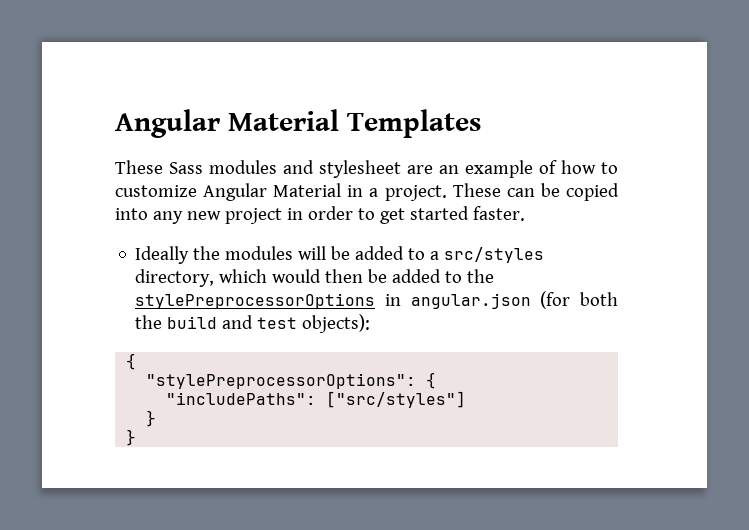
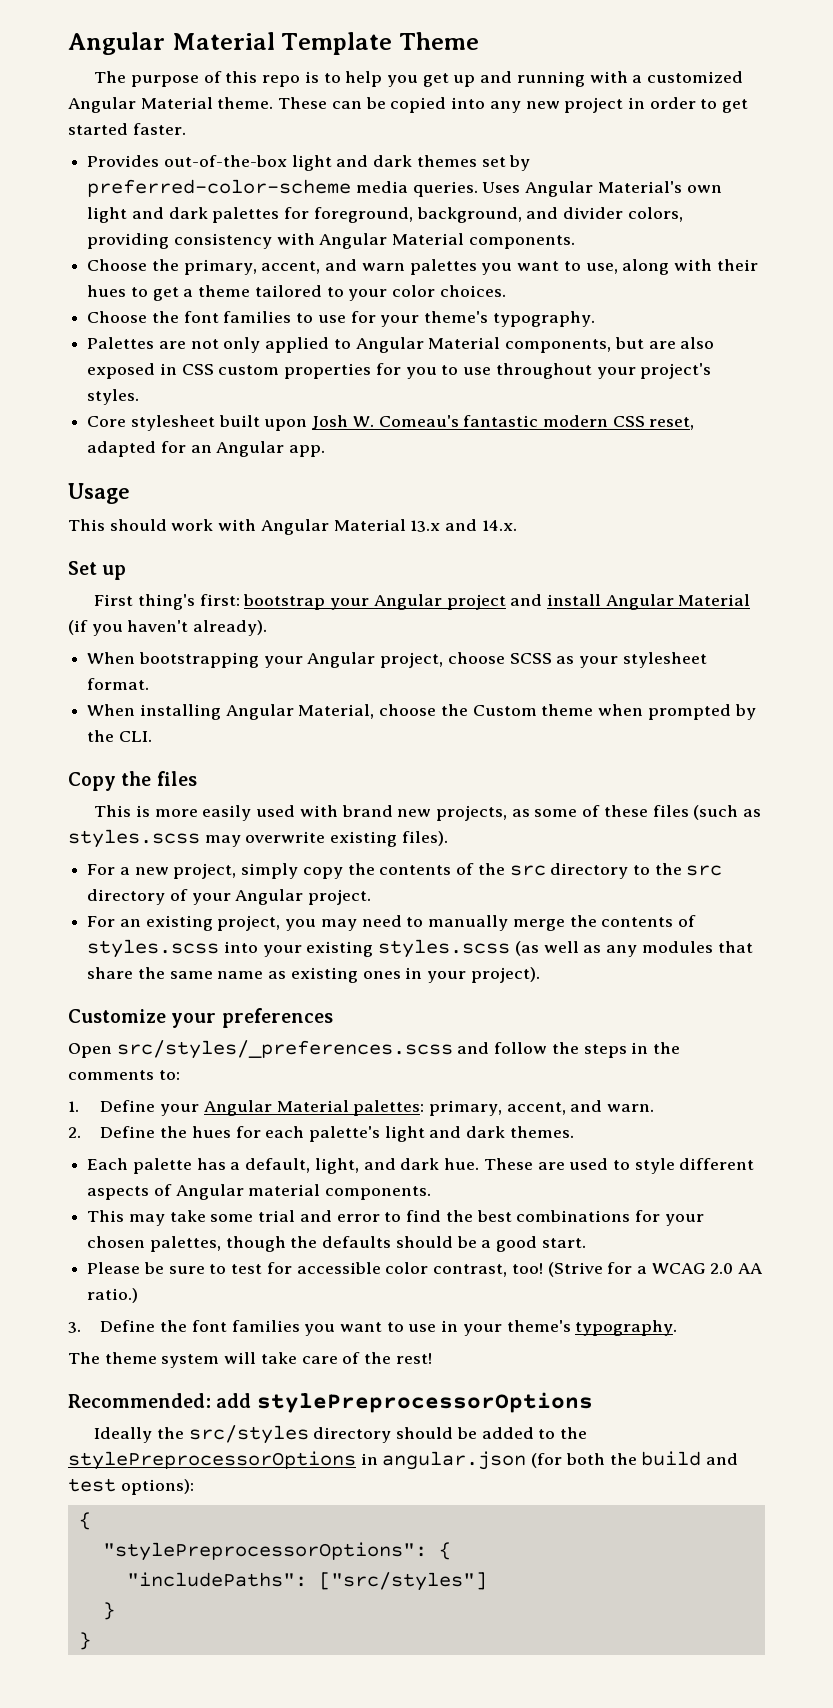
- Angular Material Templates
- These Sass modules and stylesheet are an example of how to customize Angular Material in a project.
+ Angular Material Template Theme
+ The purpose of this repo is to help you get up and running with a customized Angular Material theme.
- Ideally the modules will be added to a src/styles directory, which would then be added to the stylePreprocessorOptions in angular.json (for both the build and test objects):
+ Provides out-of-the-box light and dark themes set by preferred-color-scheme media queries. Uses Angular Material's own light and dark palettes for foreground, background, and divider colors, providing consistency with Angular Material components.
+ Choose the primary, accent, and warn palettes you want to use, along with their hues to get a theme tailored to your color choices.
+ Choose the font families to use for your theme's typography.
+ Palettes are not only applied to Angular Material components, but are also exposed in CSS custom properties for you to use throughout your project's styles.
+ Core stylesheet built upon Josh W. Comeau's fantastic modern CSS reset, adapted for an Angular app.
+ Usage
+ This should work with Angular Material 13.x and 14.x.
+ Set up
+ First thing's first: bootstrap your Angular project and install Angular Material (if you haven't already).
+ When bootstrapping your Angular project, choose SCSS as your stylesheet format.
+ When installing Angular Material, choose the Custom theme when prompted by the CLI.
+ Copy the files
+ This is more easily used with brand new projects, as some of these files (such as styles.scss may overwrite existing files).
+ For a new project, simply copy the contents of the src directory to the src directory of your Angular project.
+ For an existing project, you may need to manually merge the contents of styles.scss into your existing styles.scss (as well as any modules that share the same name as existing ones in your project).
+ Customize your preferences
+ Open src/styles/_preferences.scss and follow the steps in the comments to:
+ 1. Define your Angular Material palettes: primary, accent, and warn.
+ 2. Define the hues for each palette's light and dark themes.
+ Each palette has a default, light, and dark hue. These are used to style different aspects of Angular material components.
+ This may take some trial and error to find the best combinations for your chosen palettes, though the defaults should be a good start.
+ Please be sure to test for accessible color contrast, too! (Strive for a WCAG 2.0 AA ratio.)
+ 3. Define the font families you want to use in your theme's typography.
+ The theme system will take care of the rest!
+ Recommended: add stylePreprocessorOptions
+ Ideally the src/styles directory should be added to the stylePreprocessorOptions in angular.json (for both the build and test options):

